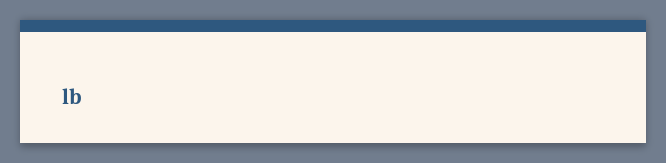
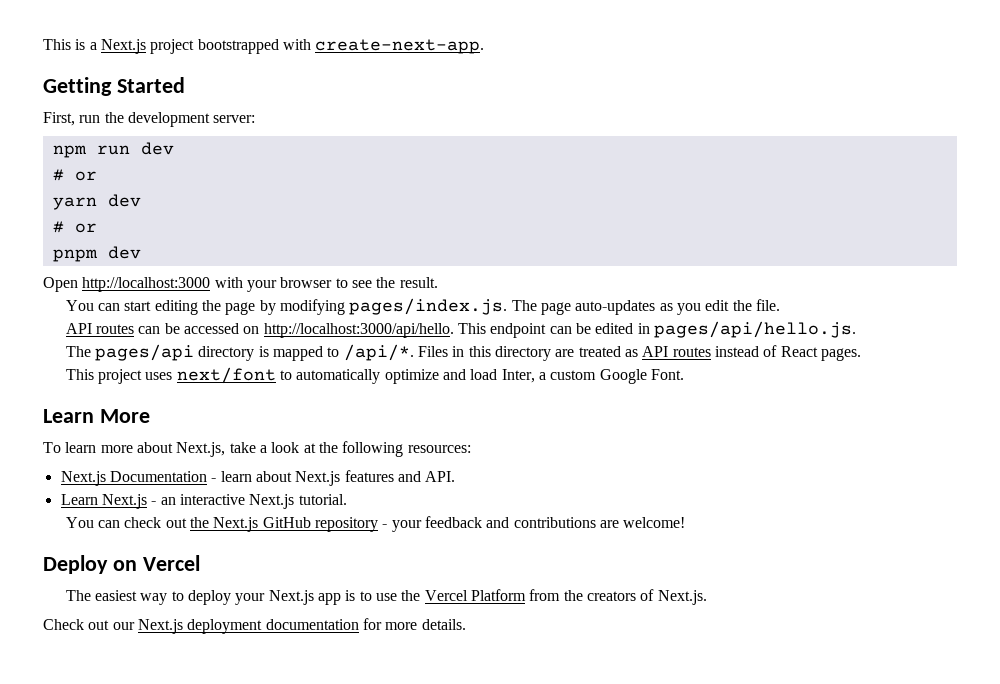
- lb
+ This is a Next.js project bootstrapped with create-next-app.
+ Getting Started
+ First, run the development server:
+ npm run dev
+ # or
+ yarn dev
+ # or
+ pnpm dev
+ Open http://localhost:3000 with your browser to see the result.
+ You can start editing the page by modifying pages/index.js. The page auto-updates as you edit the file.
+ API routes can be accessed on http://localhost:3000/api/hello. This endpoint can be edited in pages/api/hello.js.
+ The pages/api directory is mapped to /api/*. Files in this directory are treated as API routes instead of React pages.
+ This project uses next/font to automatically optimize and load Inter, a custom Google Font.
+ Learn More
+ To learn more about Next.js, take a look at the following resources:
+ Next.js Documentation - learn about Next.js features and API.
+ Learn Next.js - an interactive Next.js tutorial.
+ You can check out the Next.js GitHub repository - your feedback and contributions are welcome!
+ Deploy on Vercel
+ The easiest way to deploy your Next.js app is to use the Vercel Platform from the creators of Next.js.
+ Check out our Next.js deployment documentation for more details.

